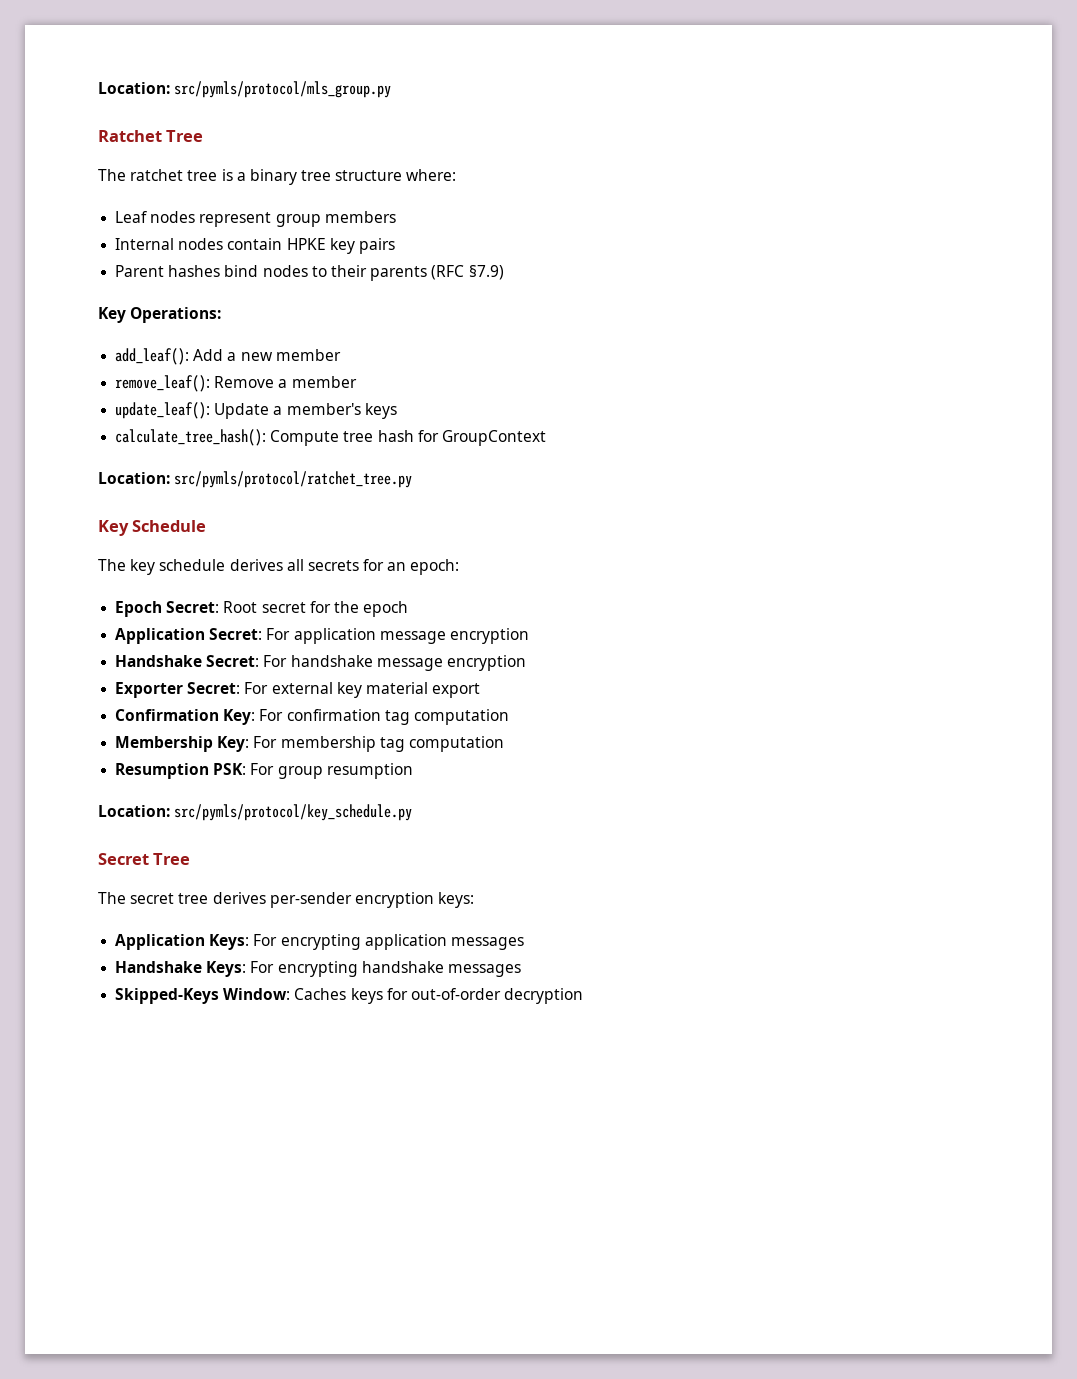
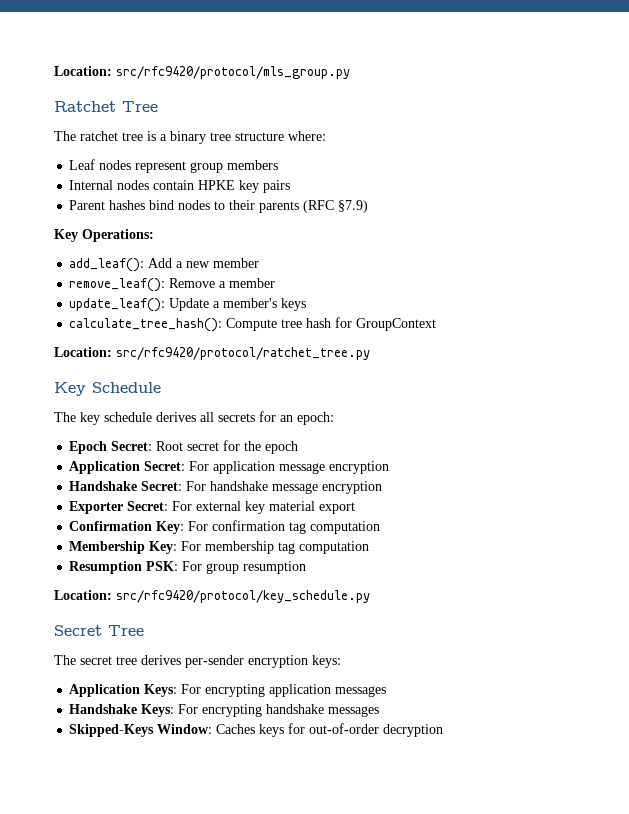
- Location: src/pymls/protocol/mls_group.py
+ Location: src/rfc9420/protocol/mls_group.py
- Location: src/pymls/protocol/ratchet_tree.py
+ Location: src/rfc9420/protocol/ratchet_tree.py
- Location: src/pymls/protocol/key_schedule.py
+ Location: src/rfc9420/protocol/key_schedule.py

